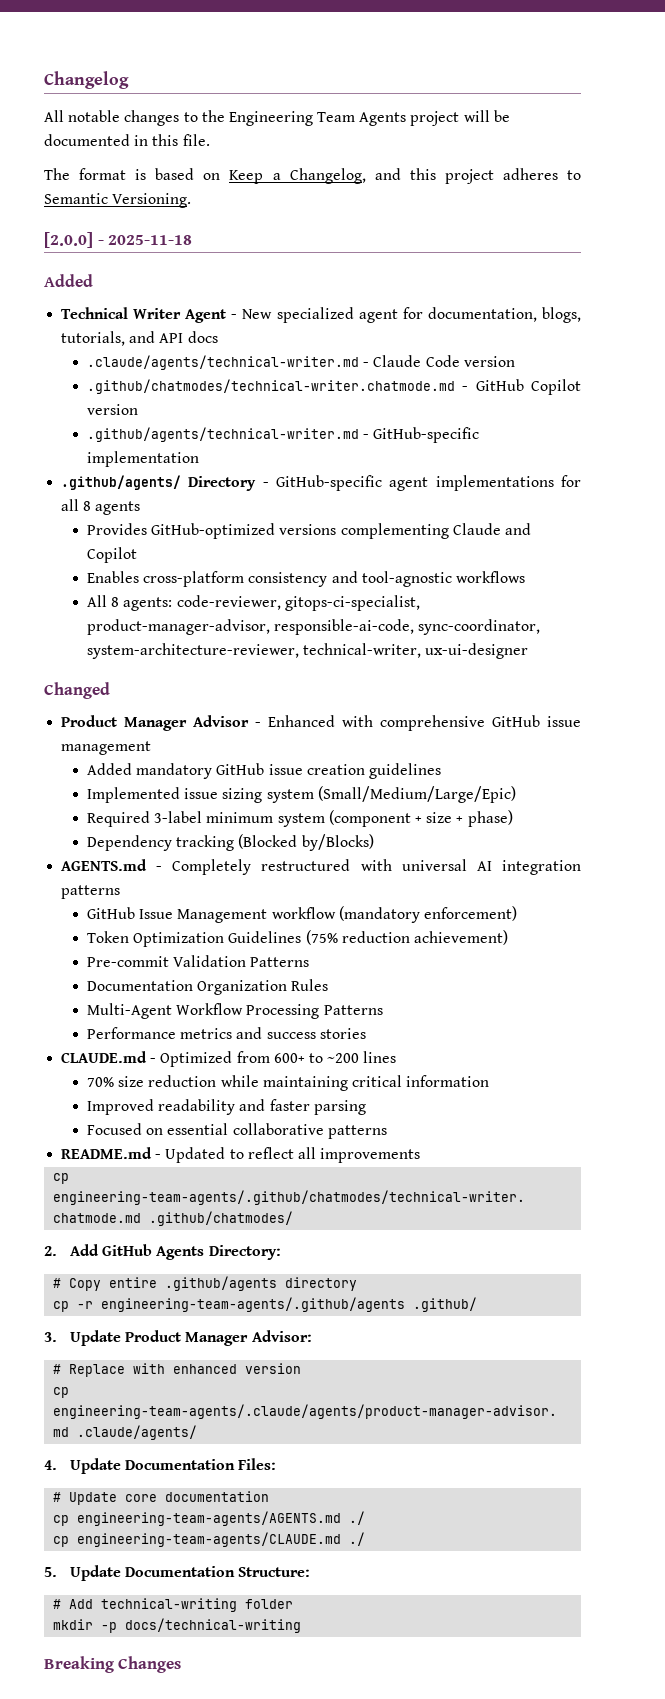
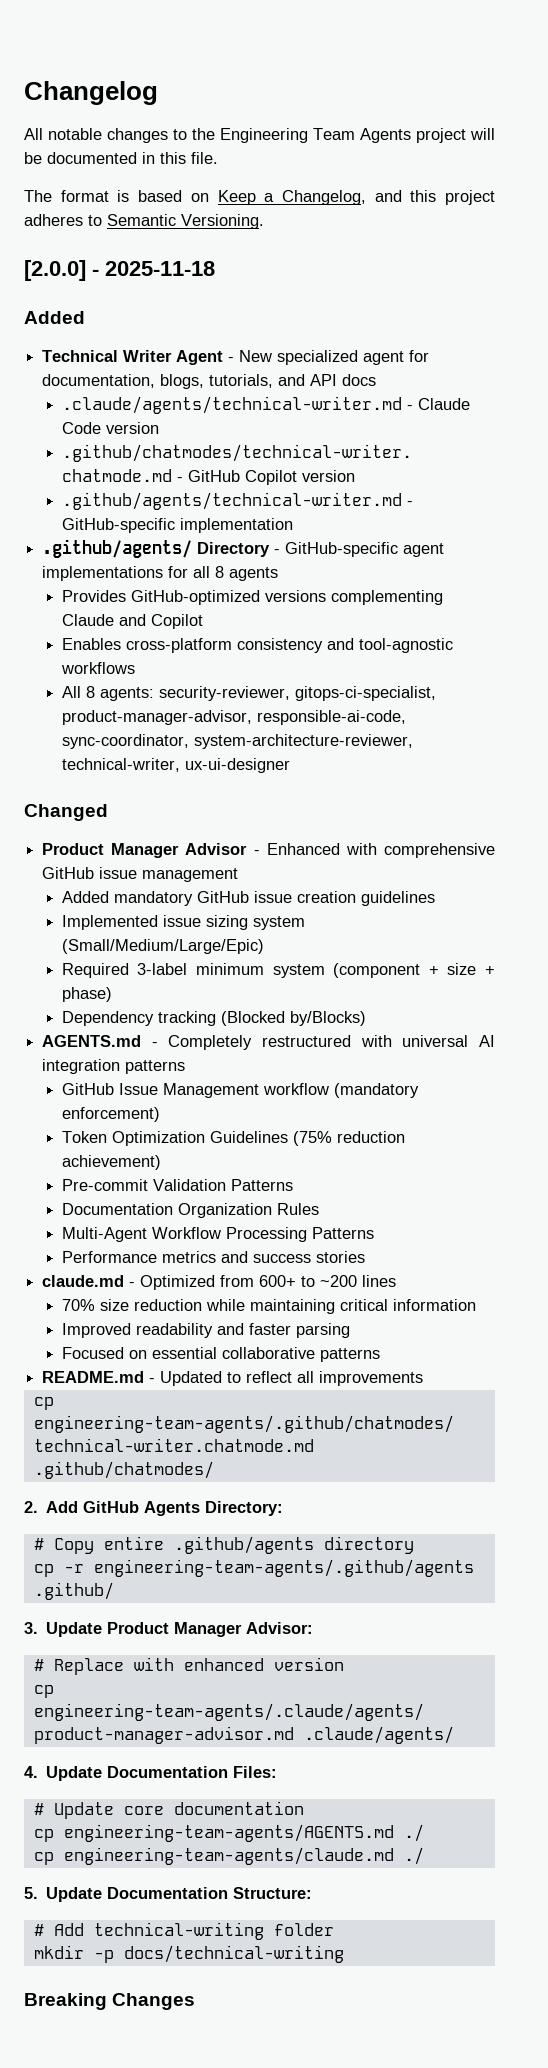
- All 8 agents: code-reviewer, gitops-ci-specialist, product-manager-advisor, responsible-ai-code, sync-coordinator, system-architecture-reviewer, technical-writer, ux-ui-designer
+ All 8 agents: security-reviewer, gitops-ci-specialist, product-manager-advisor, responsible-ai-code, sync-coordinator, system-architecture-reviewer, technical-writer, ux-ui-designer
- CLAUDE.md - Optimized from 600+ to ~200 lines
+ claude.md - Optimized from 600+ to ~200 lines
- cp engineering-team-agents/CLAUDE.md ./
+ cp engineering-team-agents/claude.md ./

